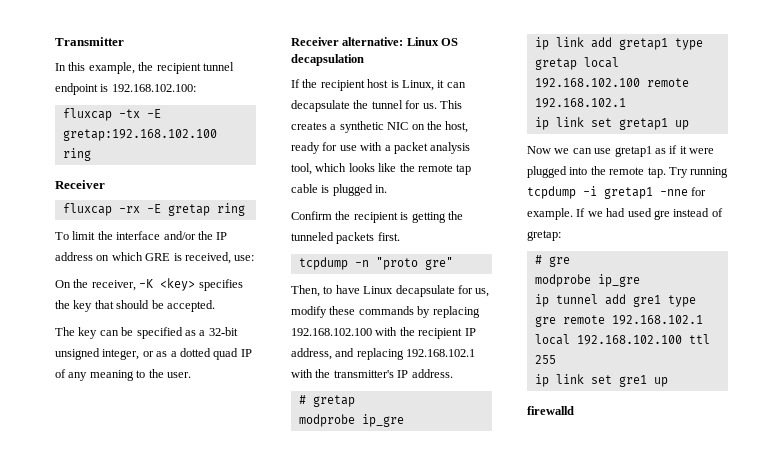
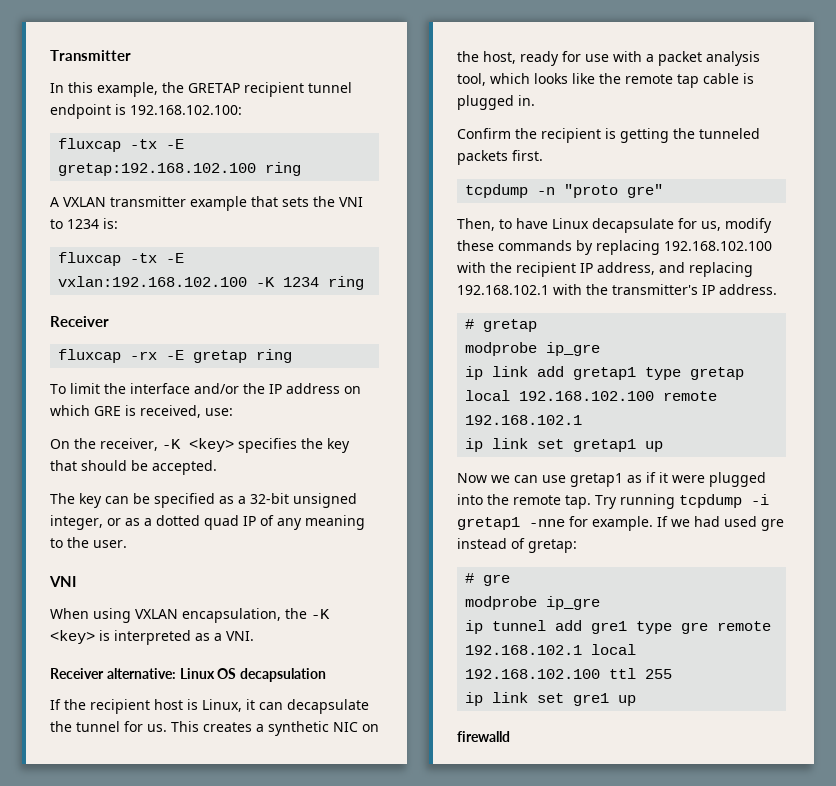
- In this example, the recipient tunnel endpoint is 192.168.102.100:
+ In this example, the GRETAP recipient tunnel endpoint is 192.168.102.100:
+ A VXLAN transmitter example that sets the VNI to 1234 is:
+ fluxcap -tx -E vxlan:192.168.102.100 -K 1234 ring
  The key can be specified as a 32-bit unsigned integer, or as a dotted quad IP of any meaning to the user.
+ VNI
+ When using VXLAN encapsulation, the -K <key> is interpreted as a VNI.

